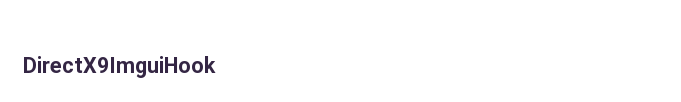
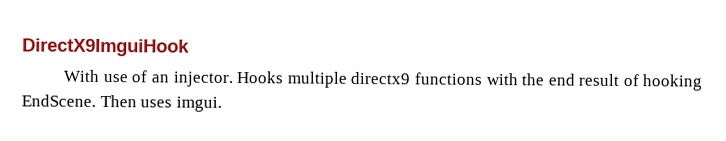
+ With use of an injector. Hooks multiple directx9 functions with the end result of hooking EndScene. Then uses imgui.

